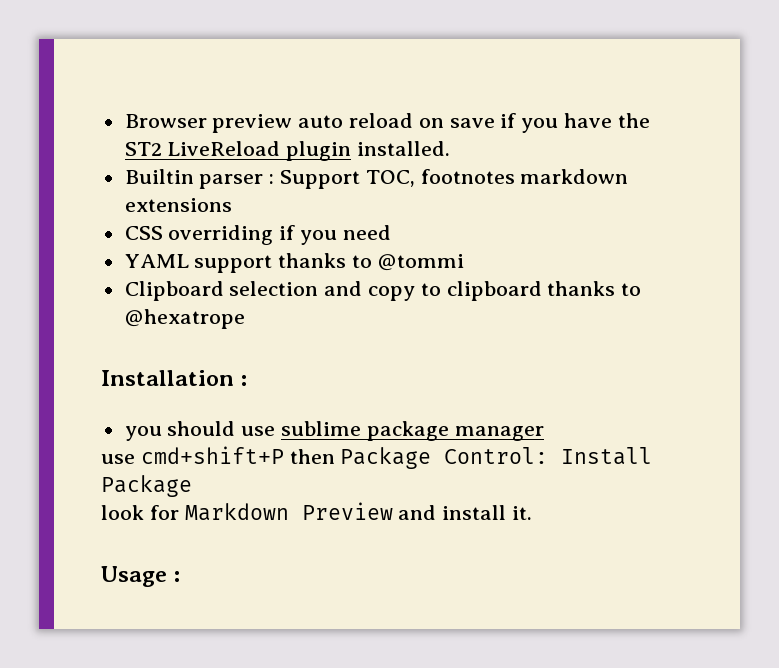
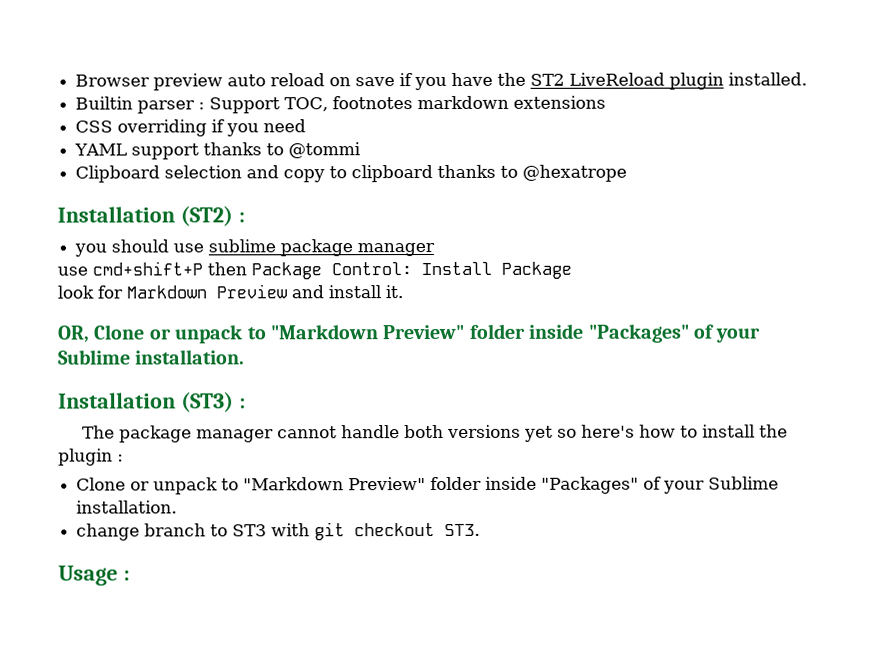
- Installation :
+ Installation (ST2) :
+ OR, Clone or unpack to "Markdown Preview" folder inside "Packages" of your Sublime installation.
+ Installation (ST3) :
+ The package manager cannot handle both versions yet so here's how to install the plugin :
+ Clone or unpack to "Markdown Preview" folder inside "Packages" of your Sublime installation.
+ change branch to ST3 with git checkout ST3.

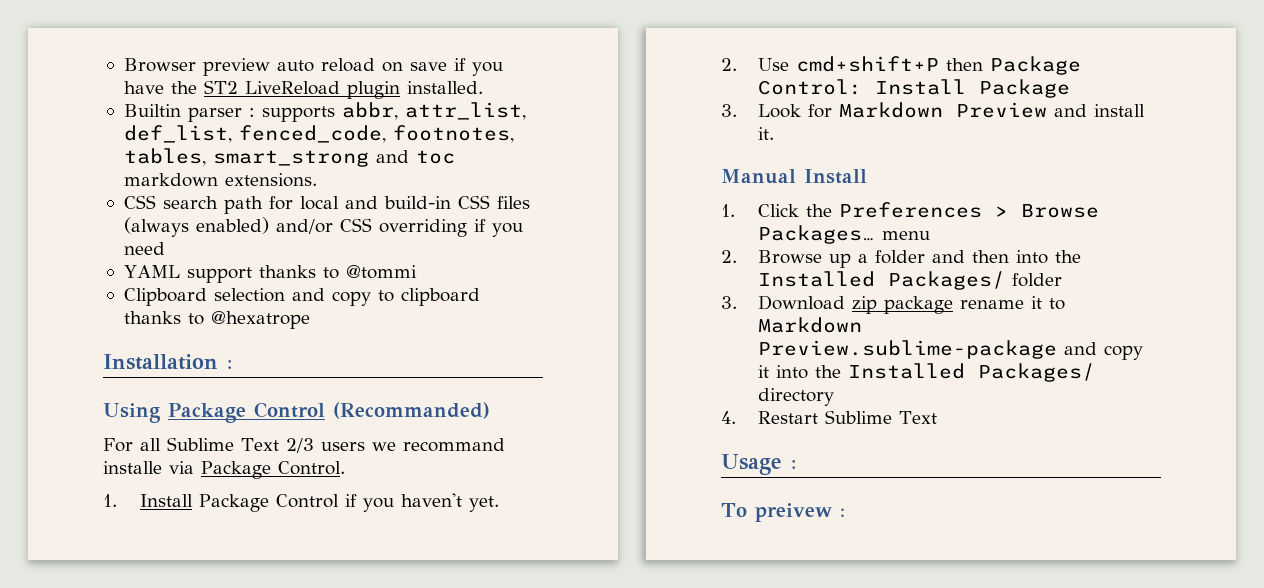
- Builtin parser : Support TOC, footnotes markdown extensions
- CSS overriding if you need
+ Builtin parser : supports abbr, attr_list, def_list, fenced_code, footnotes, tables, smart_strong and toc markdown extensions.
+ CSS search path for local and build-in CSS files (always enabled) and/or CSS overriding if you need
- Installation (ST2) :
- you should use sublime package manager
- use cmd+shift+P then Package Control: Install Package
+ Installation :
+ Using Package Control (Recommanded)
+ For all Sublime Text 2/3 users we recommand installe via Package Control.
+ 1. Install Package Control if you haven't yet.
+ 2. Use cmd+shift+P then Package Control: Install Package
- look for Markdown Preview and install it.
+ 3. Look for Markdown Preview and install it.
- OR, Clone or unpack to "Markdown Preview" folder inside "Packages" of your Sublime installation.
- Installation (ST3) :
- The package manager cannot handle both versions yet so here's how to install the plugin :
- Clone or unpack to "Markdown Preview" folder inside "Packages" of your Sublime installation.
- change branch to ST3 with git checkout ST3.
+ Manual Install
+ 1. Click the Preferences > Browse Packages… menu
+ 2. Browse up a folder and then into the Installed Packages/ folder
+ 3. Download zip package rename it to Markdown Preview.sublime-package and copy it into the Installed Packages/ directory
+ 4. Restart Sublime Text
+ To preivew :

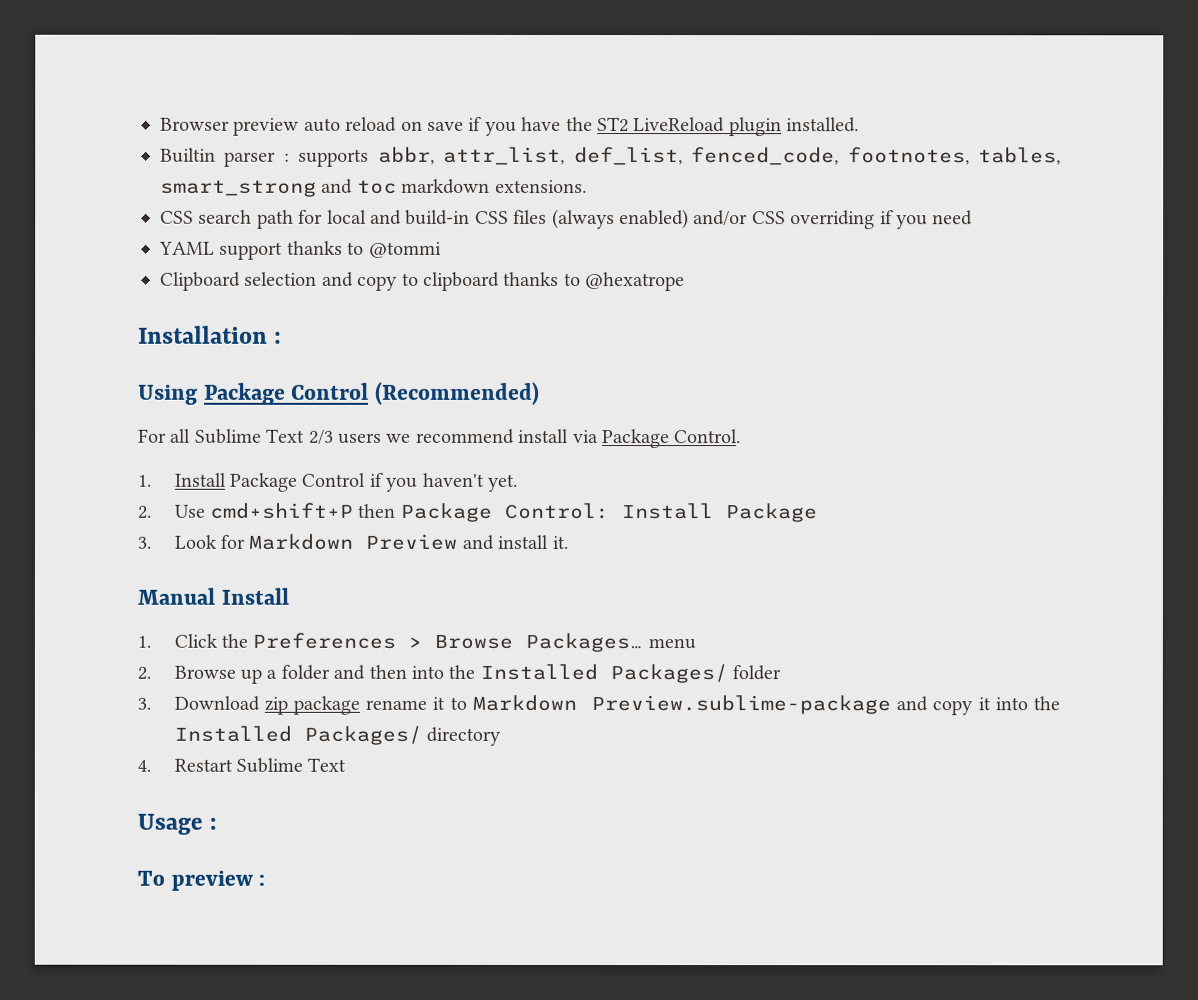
- Using Package Control (Recommanded)
+ Using Package Control (Recommended)
- For all Sublime Text 2/3 users we recommand installe via Package Control.
+ For all Sublime Text 2/3 users we recommend install via Package Control.
- To preivew :
+ To preview :

